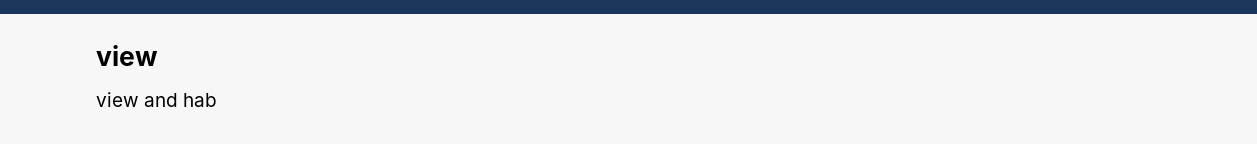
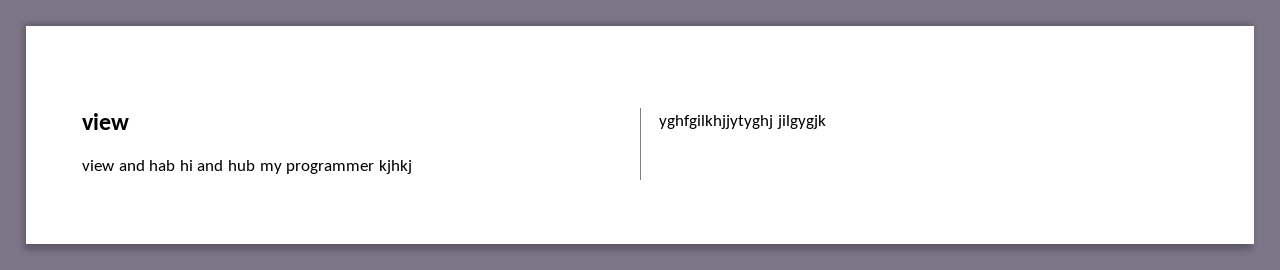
- view and hab
+ view and hab hi and hub my programmer kjhkj
+ yghfgilkhjjytyghj jilgygjk

